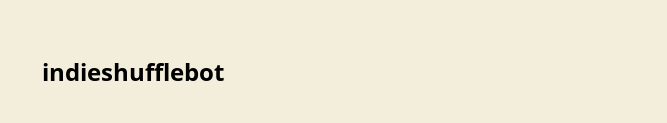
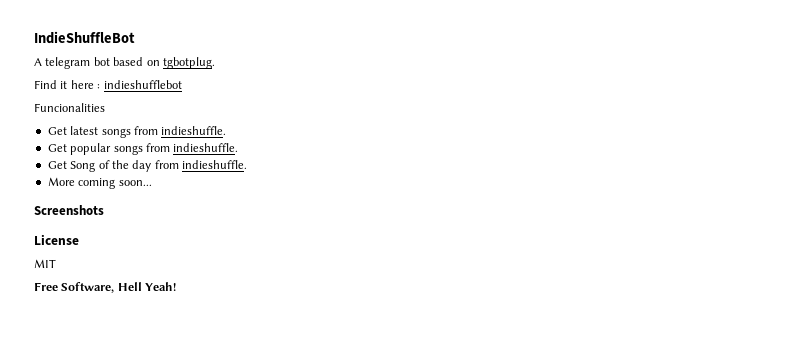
- indieshufflebot
+ IndieShuffleBot
+ A telegram bot based on tgbotplug.
+ Find it here : indieshufflebot
+ Funcionalities
+ Get latest songs from indieshuffle.
+ Get popular songs from indieshuffle.
+ Get Song of the day from indieshuffle.
+ More coming soon...
+ Screenshots
+ License
+ MIT
+ Free Software, Hell Yeah!

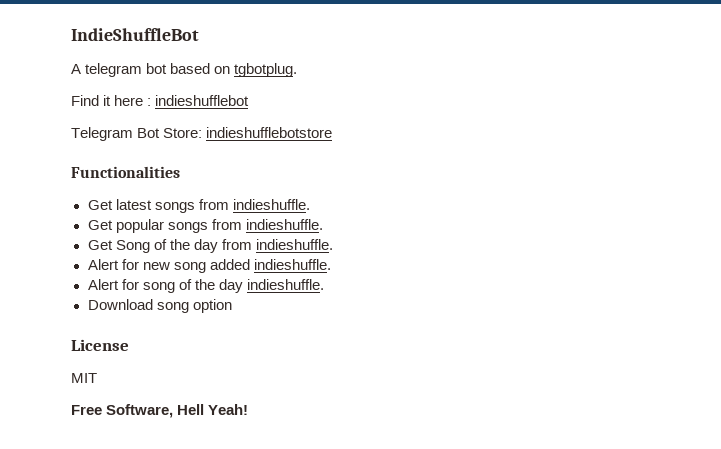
- Funcionalities
+ Telegram Bot Store: indieshufflebotstore
+ Functionalities
- More coming soon...
- Screenshots
+ Alert for new song added indieshuffle.
+ Alert for song of the day indieshuffle.
+ Download song option

